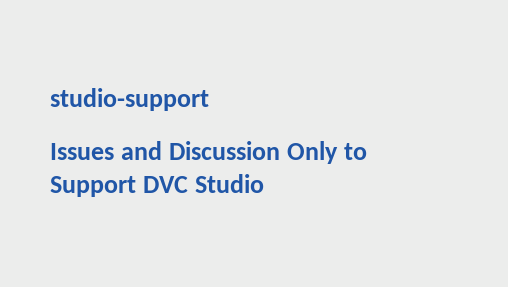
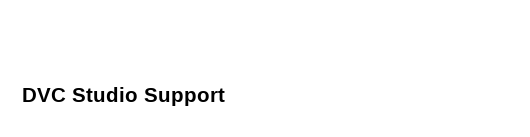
- studio-support
- Issues and Discussion Only to Support DVC Studio
+ DVC Studio Support

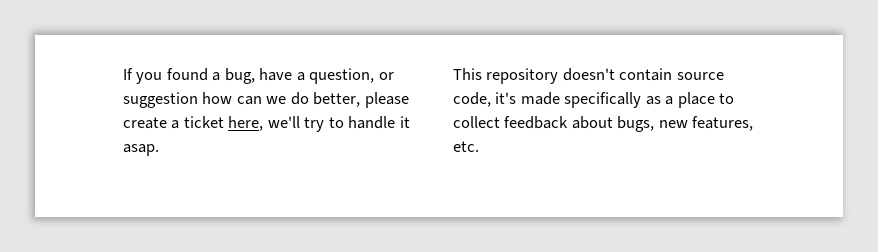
- DVC Studio Support
+ If you found a bug, have a question, or suggestion how can we do better, please create a ticket here, we'll try to handle it asap.
+ This repository doesn't contain source code, it's made specifically as a place to collect feedback about bugs, new features, etc.

